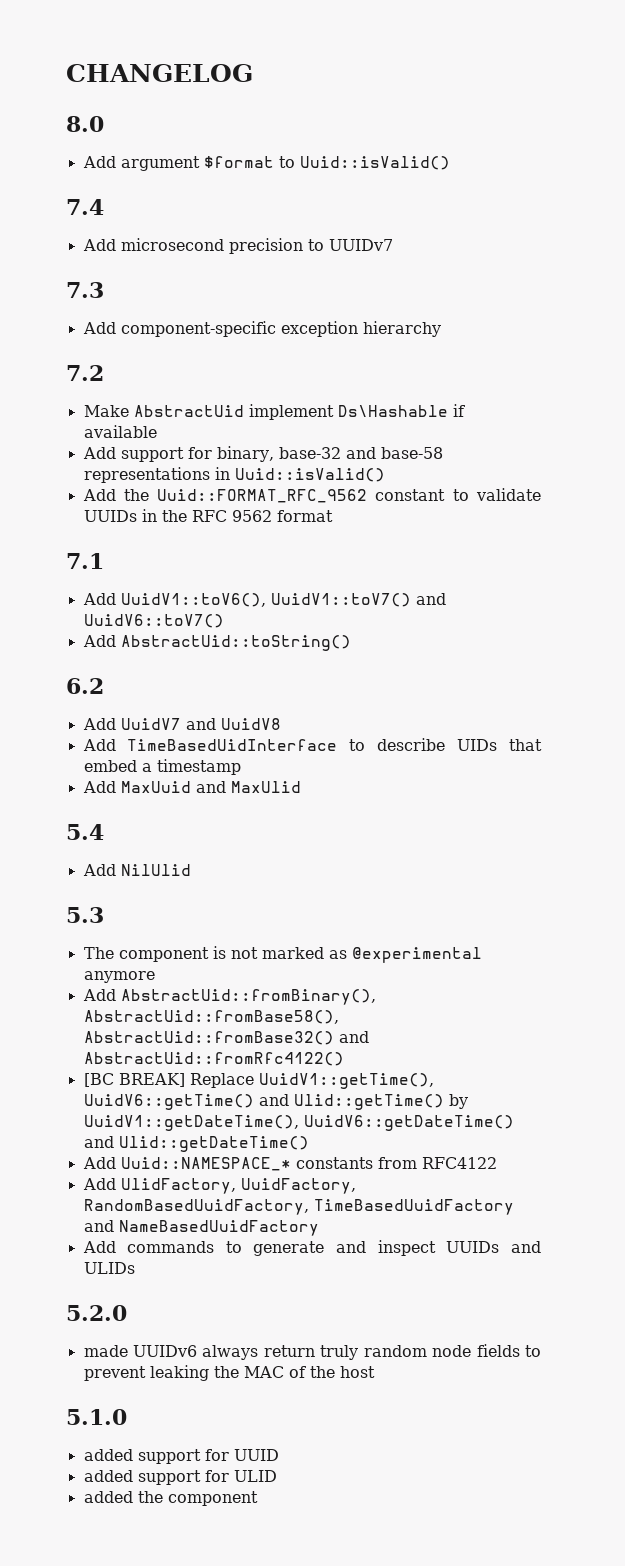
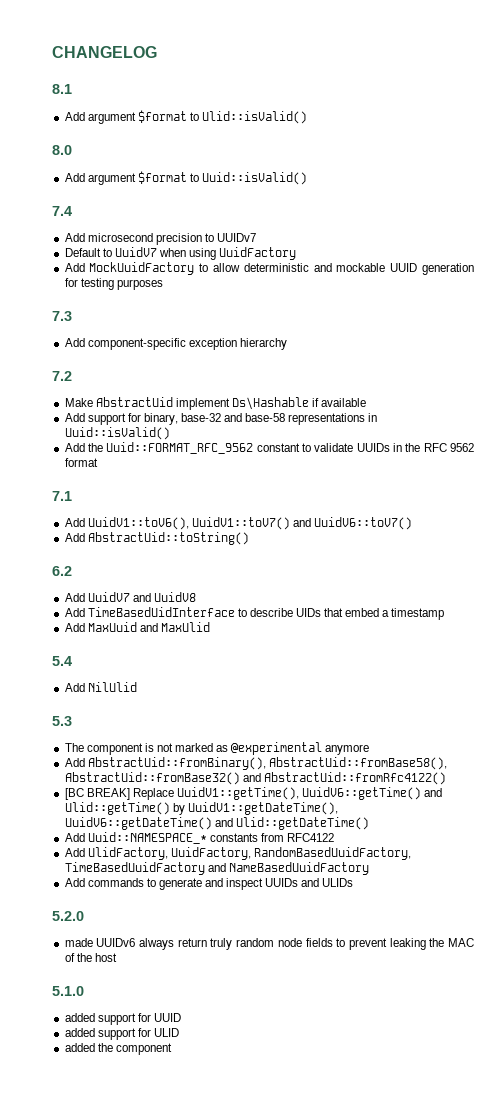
+ 8.1
+ Add argument $format to Ulid::isValid()
+ Default to UuidV7 when using UuidFactory
+ Add MockUuidFactory to allow deterministic and mockable UUID generation for testing purposes

